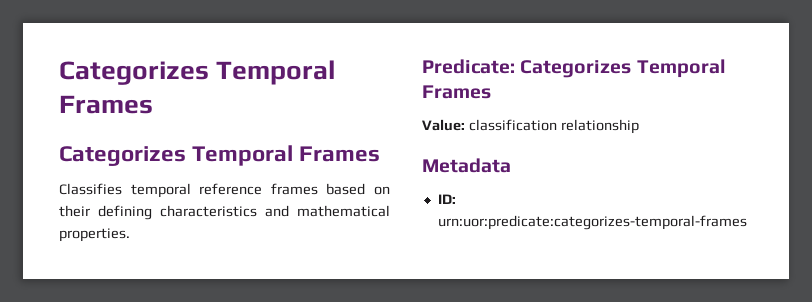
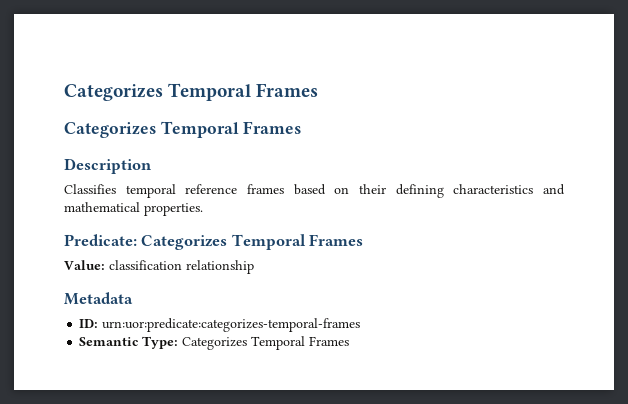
+ Description
+ Semantic Type: Categorizes Temporal Frames

